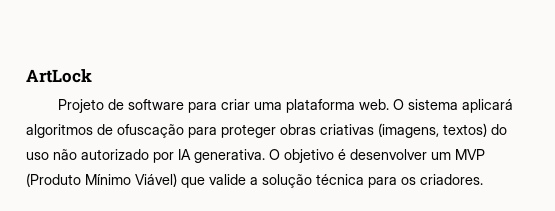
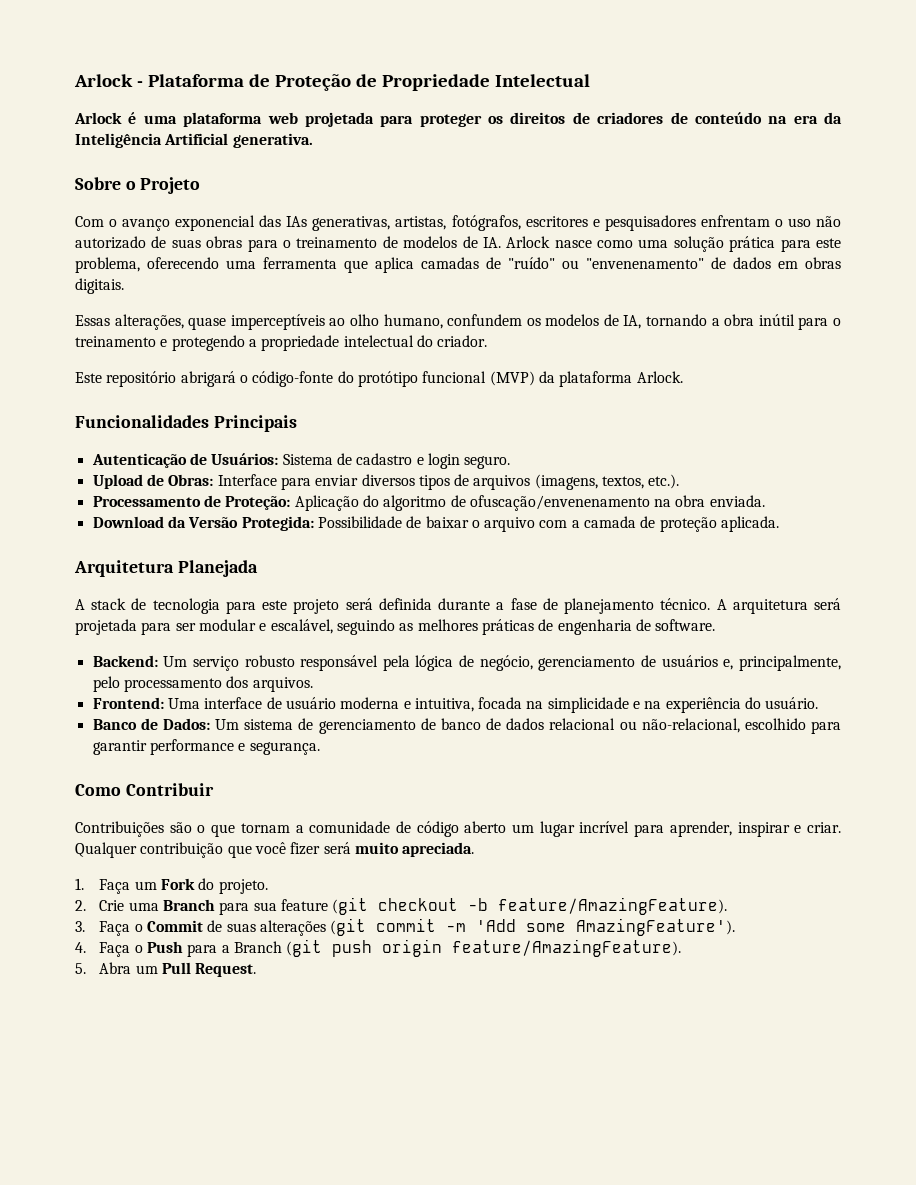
- ArtLock
- Projeto de software para criar uma plataforma web. O sistema aplicará algoritmos de ofuscação para proteger obras criativas (imagens, textos) do uso não autorizado por IA generativa. O objetivo é desenvolver um MVP (Produto Mínimo Viável) que valide a solução técnica para os criadores.
+ Arlock - Plataforma de Proteção de Propriedade Intelectual
+ Arlock é uma plataforma web projetada para proteger os direitos de criadores de conteúdo na era da Inteligência Artificial generativa.
+ Sobre o Projeto
+ Com o avanço exponencial das IAs generativas, artistas, fotógrafos, escritores e pesquisadores enfrentam o uso não autorizado de suas obras para o treinamento de modelos de IA. Arlock nasce como uma solução prática para este problema, oferecendo uma ferramenta que aplica camadas de "ruído" ou "envenenamento" de dados em obras digitais.
+ Essas alterações, quase imperceptíveis ao olho humano, confundem os modelos de IA, tornando a obra inútil para o treinamento e protegendo a propriedade intelectual do criador.
+ Este repositório abrigará o código-fonte do protótipo funcional (MVP) da plataforma Arlock.
+ Funcionalidades Principais
+ Autenticação de Usuários: Sistema de cadastro e login seguro.
+ Upload de Obras: Interface para enviar diversos tipos de arquivos (imagens, textos, etc.).
+ Processamento de Proteção: Aplicação do algoritmo de ofuscação/envenenamento na obra enviada.
+ Download da Versão Protegida: Possibilidade de baixar o arquivo com a camada de proteção aplicada.
+ Arquitetura Planejada
+ A stack de tecnologia para este projeto será definida durante a fase de planejamento técnico. A arquitetura será projetada para ser modular e escalável, seguindo as melhores práticas de engenharia de software.
+ Backend: Um serviço robusto responsável pela lógica de negócio, gerenciamento de usuários e, principalmente, pelo processamento dos arquivos.
+ Frontend: Uma interface de usuário moderna e intuitiva, focada na simplicidade e na experiência do usuário.
+ Banco de Dados: Um sistema de gerenciamento de banco de dados relacional ou não-relacional, escolhido para garantir performance e segurança.
+ Como Contribuir
+ Contribuições são o que tornam a comunidade de código aberto um lugar incrível para aprender, inspirar e criar. Qualquer contribuição que você fizer será muito apreciada.
+ 1. Faça um Fork do projeto.
+ 2. Crie uma Branch para sua feature (git checkout -b feature/AmazingFeature).
+ 3. Faça o Commit de suas alterações (git commit -m 'Add some AmazingFeature').
+ 4. Faça o Push para a Branch (git push origin feature/AmazingFeature).
+ 5. Abra um Pull Request.

